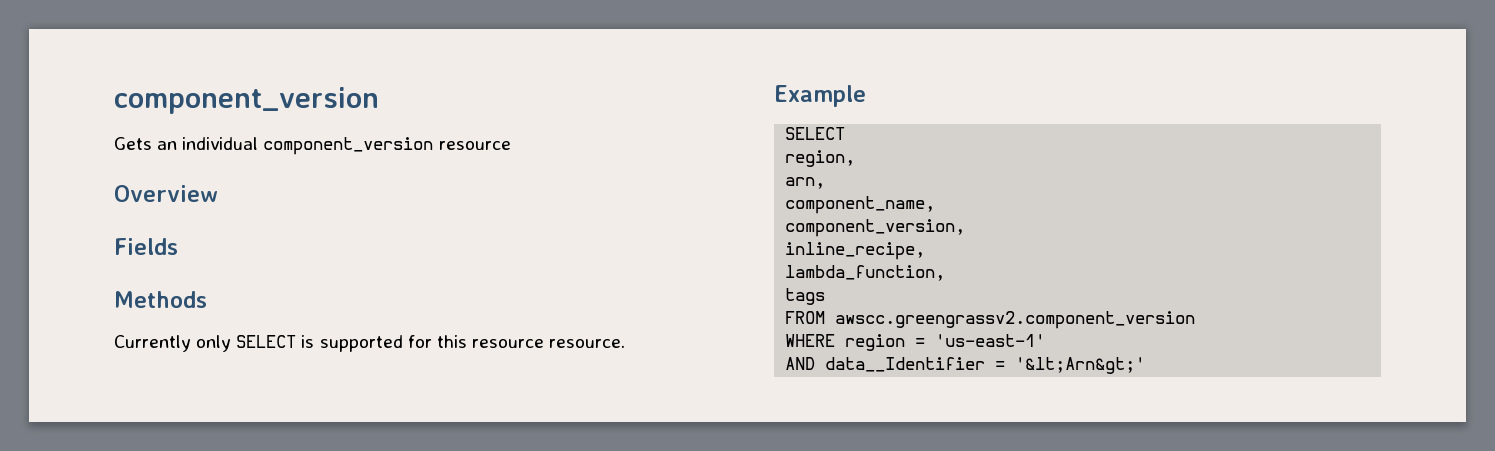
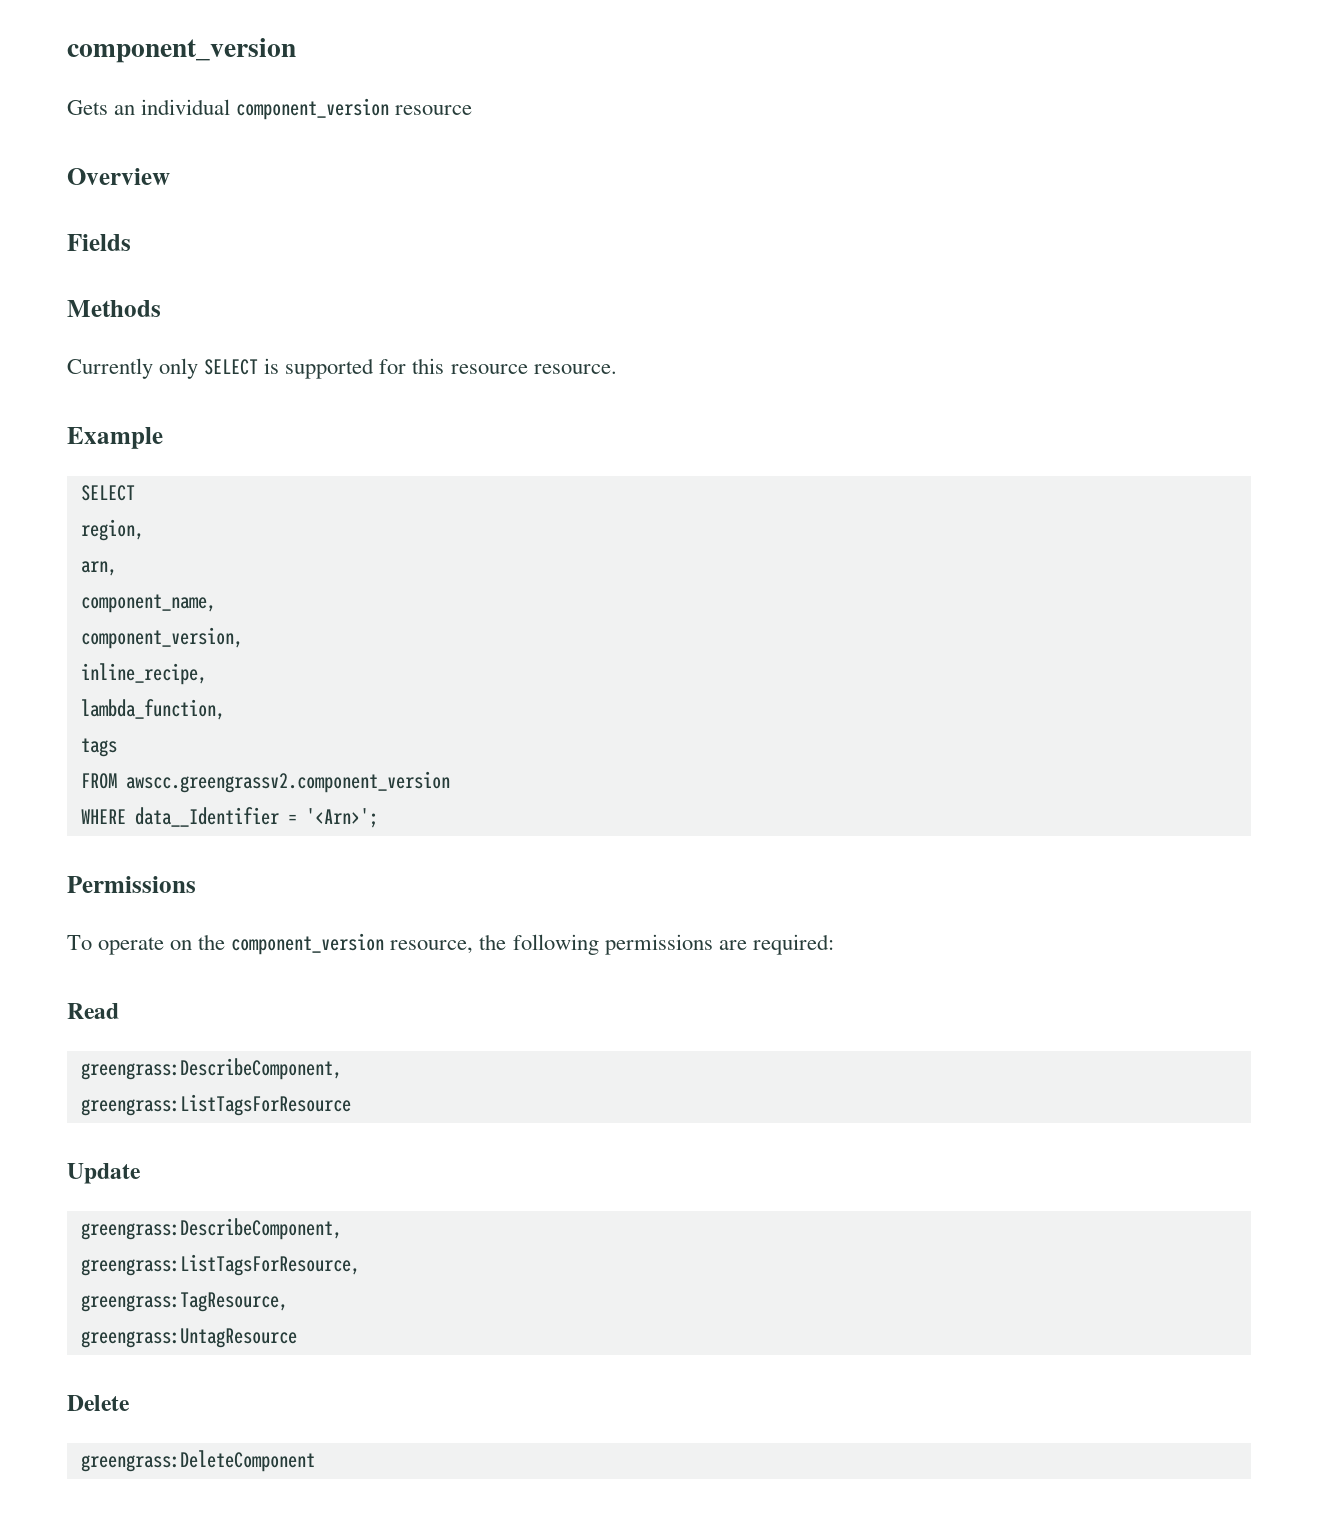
- WHERE region = 'us-east-1'
- AND data__Identifier = '&lt;Arn&gt;'
+ WHERE data__Identifier = '<Arn>';
+ Permissions
+ To operate on the component_version resource, the following permissions are required:
+ Read
+ greengrass:DescribeComponent,
+ greengrass:ListTagsForResource
+ Update
+ greengrass:DescribeComponent,
+ greengrass:ListTagsForResource,
+ greengrass:TagResource,
+ greengrass:UntagResource
+ Delete
+ greengrass:DeleteComponent

